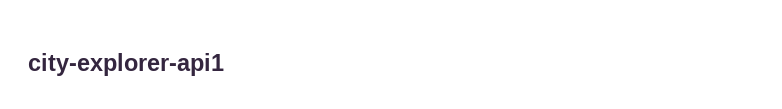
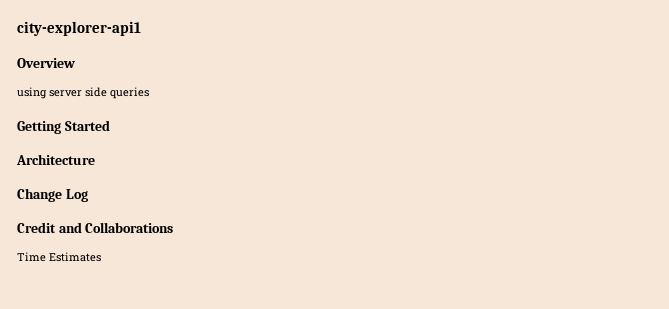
+ Overview
+ using server side queries
+ Getting Started
+ Architecture
+ Change Log
+ Credit and Collaborations
+ Time Estimates

